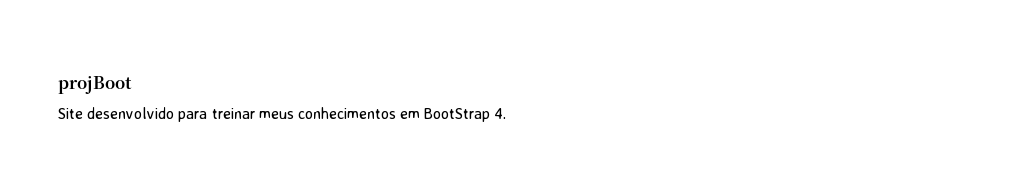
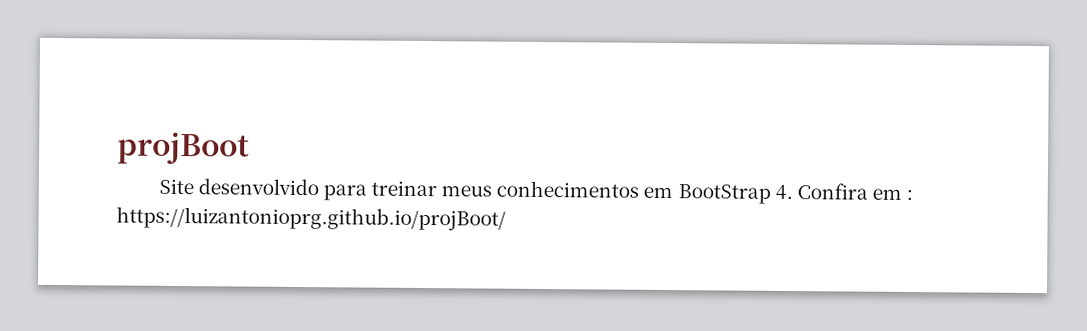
- Site desenvolvido para treinar meus conhecimentos em BootStrap 4.
+ Site desenvolvido para treinar meus conhecimentos em BootStrap 4. Confira em : https://luizantonioprg.github.io/projBoot/

